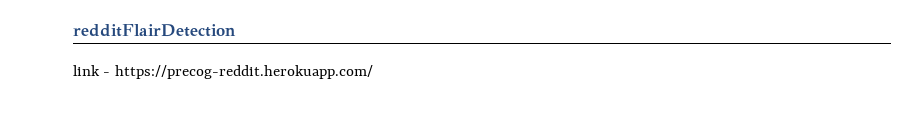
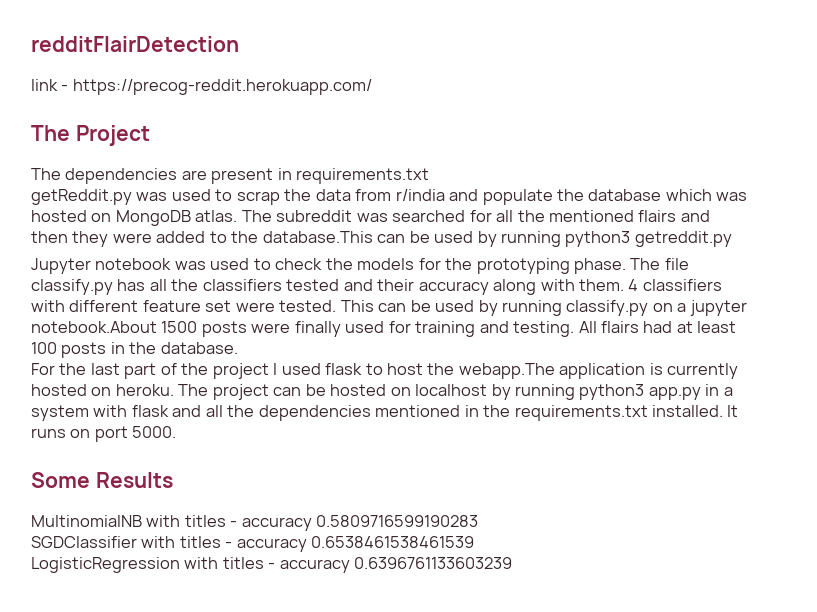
+ The Project
+ The dependencies are present in requirements.txt
+ getReddit.py was used to scrap the data from r/india and populate the database which was hosted on MongoDB atlas. The subreddit was searched for all the mentioned flairs and then they were added to the database.This can be used by running python3 getreddit.py
+ Jupyter notebook was used to check the models for the prototyping phase. The file classify.py has all the classifiers tested and their accuracy along with them. 4 classifiers with different feature set were tested. This can be used by running classify.py on a jupyter notebook.About 1500 posts were finally used for training and testing. All flairs had at least 100 posts in the database.
+ For the last part of the project I used flask to host the webapp.The application is currently hosted on heroku. The project can be hosted on localhost by running python3 app.py in a system with flask and all the dependencies mentioned in the requirements.txt installed. It runs on port 5000.
+ Some Results
+ MultinomialNB with titles - accuracy 0.5809716599190283
+ SGDClassifier with titles - accuracy 0.6538461538461539
+ LogisticRegression with titles - accuracy 0.6396761133603239

